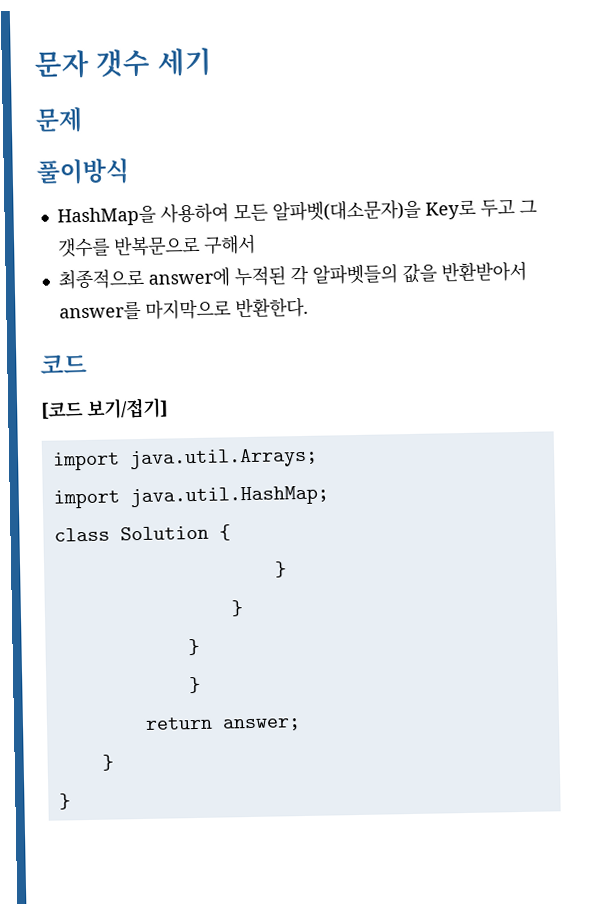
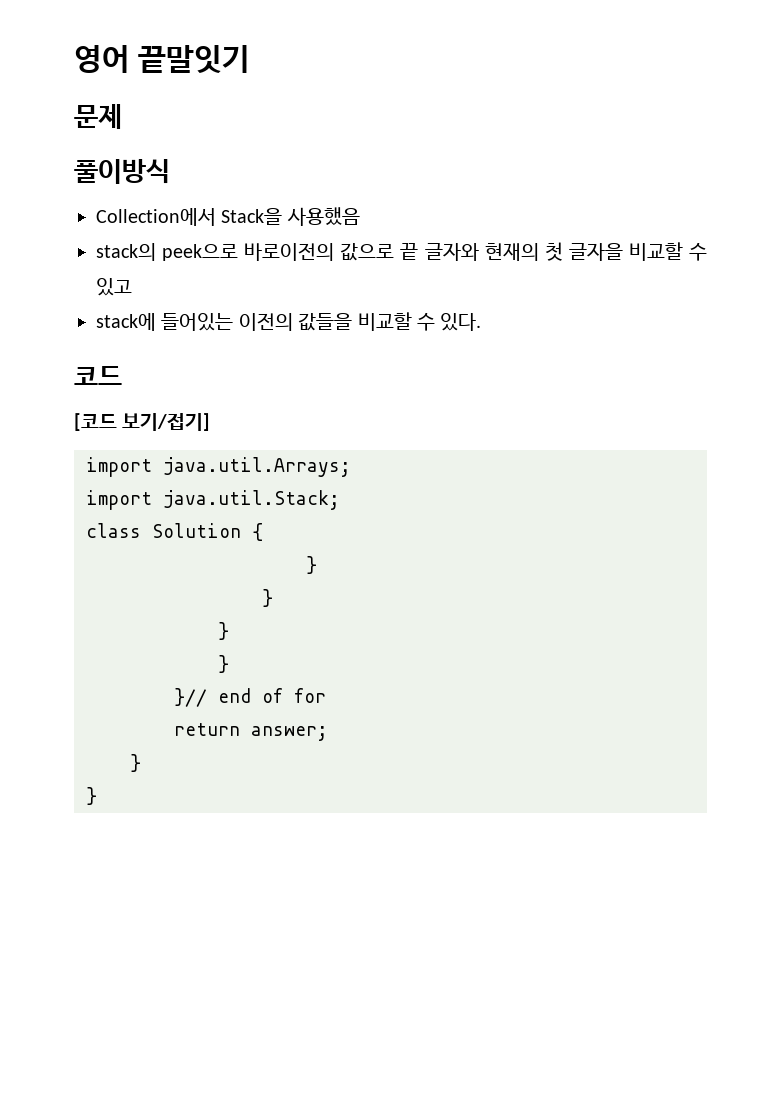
- 문자 갯수 세기
+ 영어 끝말잇기
- HashMap을 사용하여 모든 알파벳(대소문자)을 Key로 두고 그 갯수를 반복문으로 구해서
- 최종적으로 answer에 누적된 각 알파벳들의 값을 반환받아서 answer를 마지막으로 반환한다.
+ Collection에서 Stack을 사용했음
+ stack의 peek으로 바로이전의 값으로 끝 글자와 현재의 첫 글자을 비교할 수 있고
+ stack에 들어있는 이전의 값들을 비교할 수 있다.
- import java.util.HashMap;
+ import java.util.Stack;
+ }// end of for

